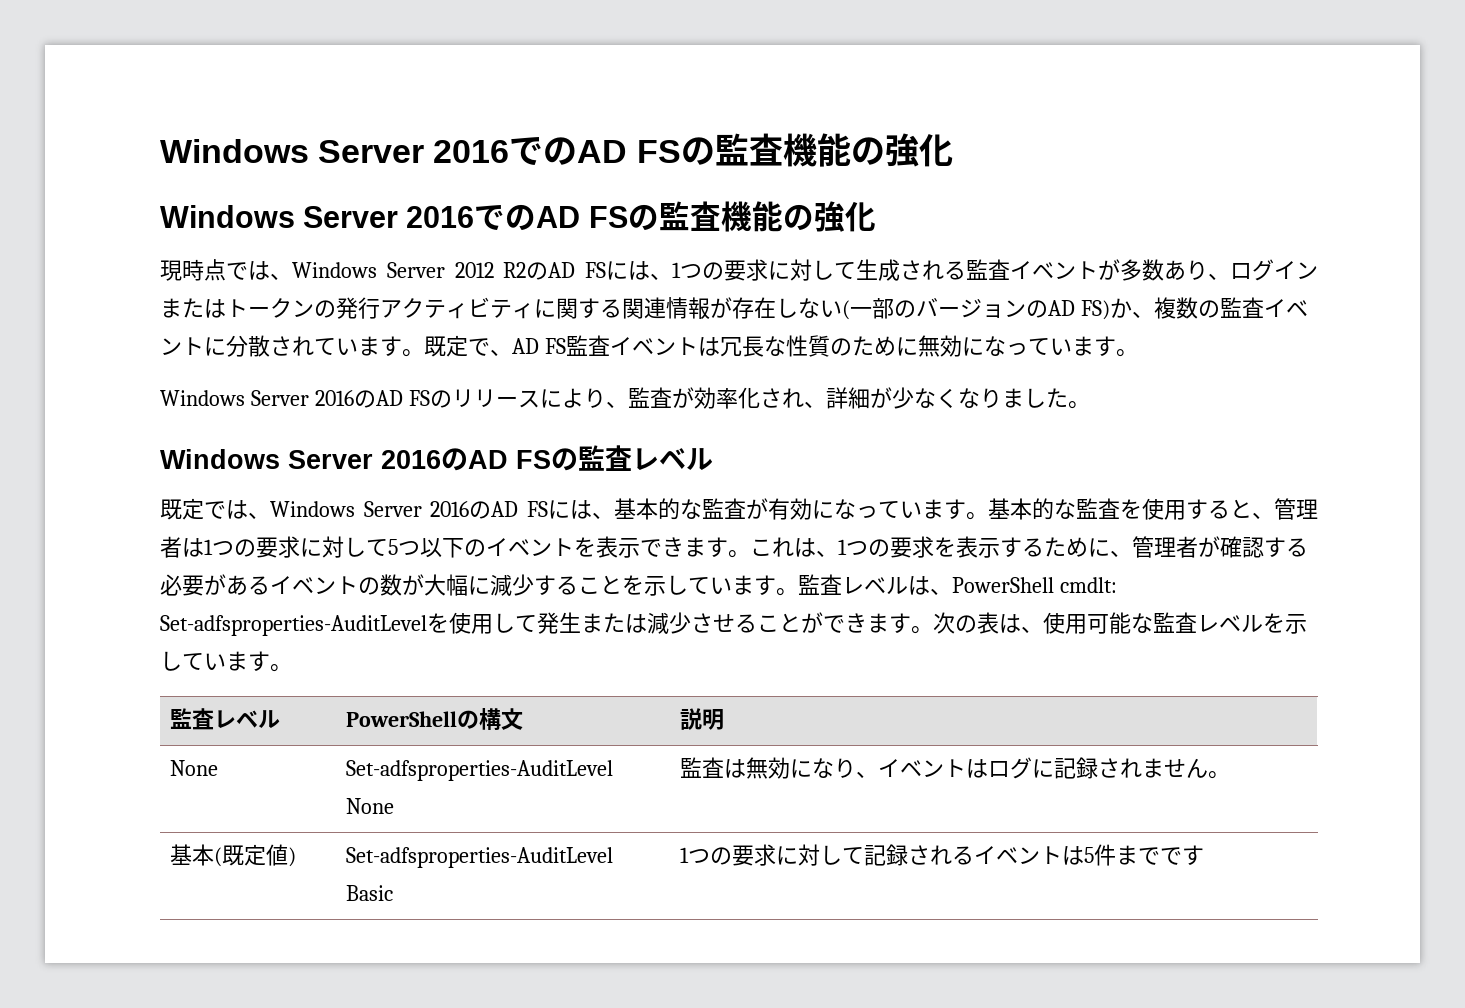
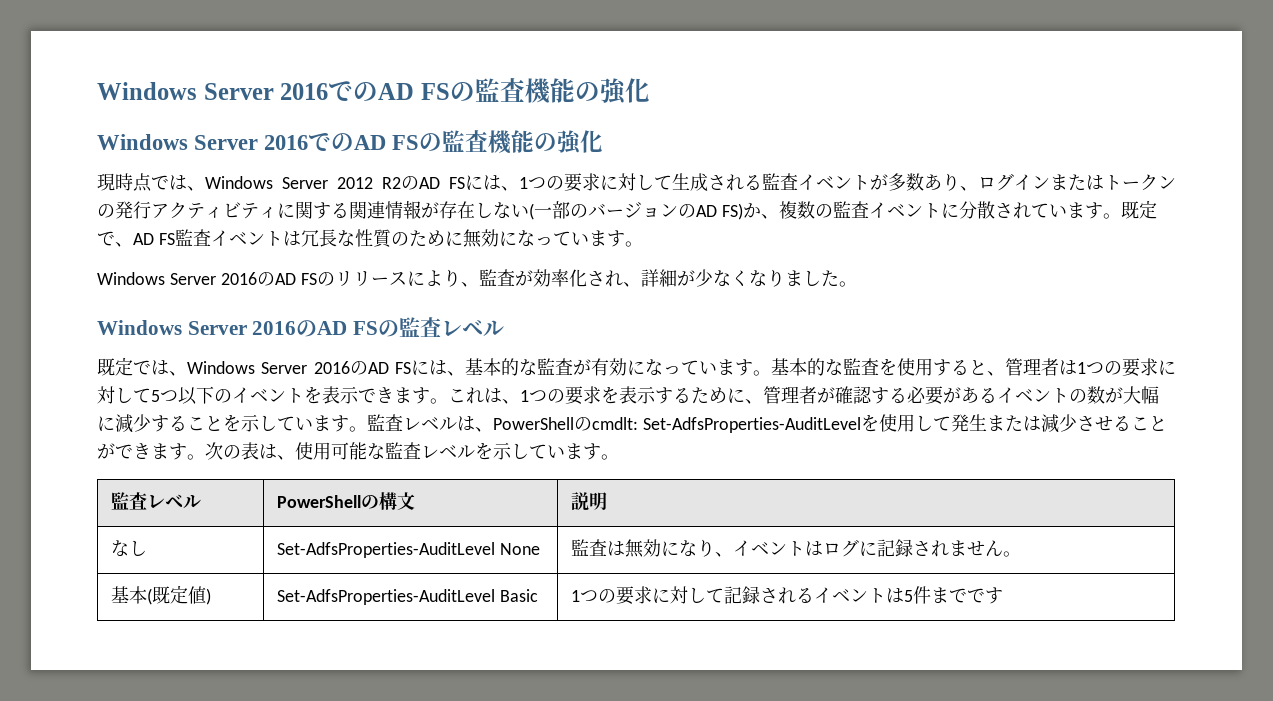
- 監査レベルは、PowerShell cmdlt: Set-adfsproperties-AuditLevelを使用して発生または減少させることができます。
+ 監査レベルは、PowerShellのcmdlt: Set-AdfsProperties-AuditLevelを使用して発生または減少させることができます。
- None | Set-adfsproperties-AuditLevel None | 監査は無効になり、イベントはログに記録されません。
+ なし | Set-AdfsProperties-AuditLevel None | 監査は無効になり、イベントはログに記録されません。
- 基本(既定値) | Set-adfsproperties-AuditLevel Basic | 1つの要求に対して記録されるイベントは5件までです
+ 基本(既定値) | Set-AdfsProperties-AuditLevel Basic | 1つの要求に対して記録されるイベントは5件までです

